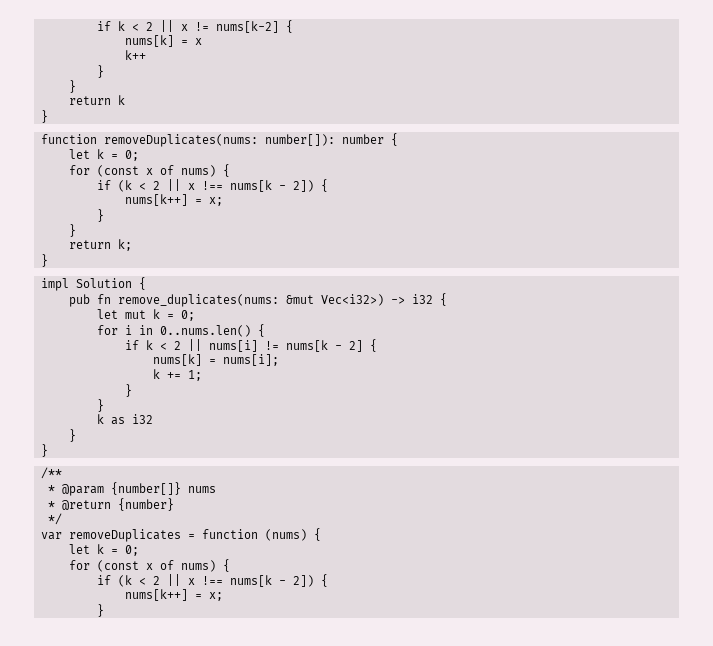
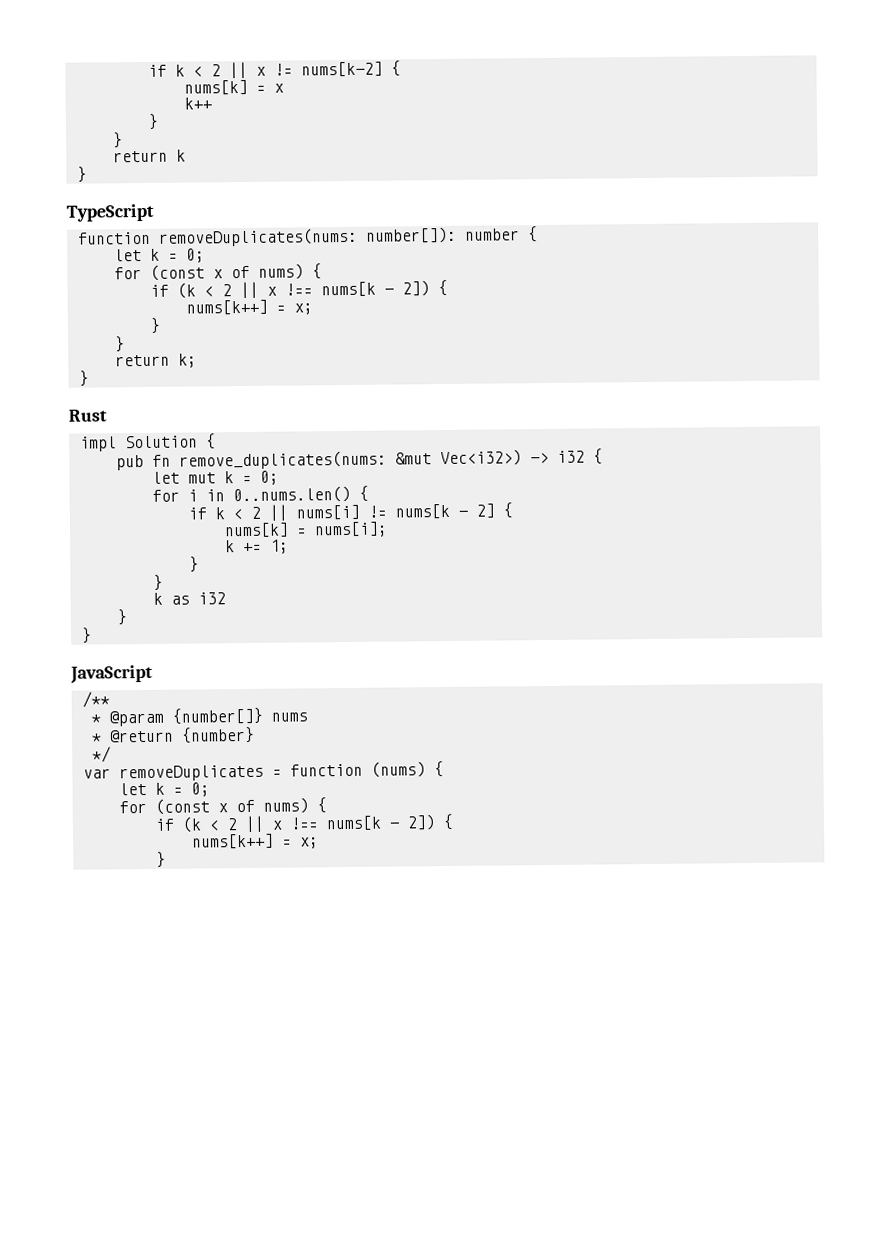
+ TypeScript
+ Rust
+ JavaScript

